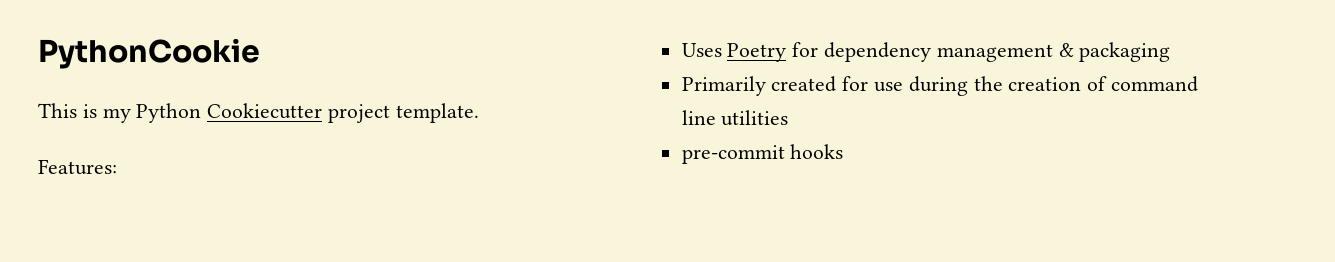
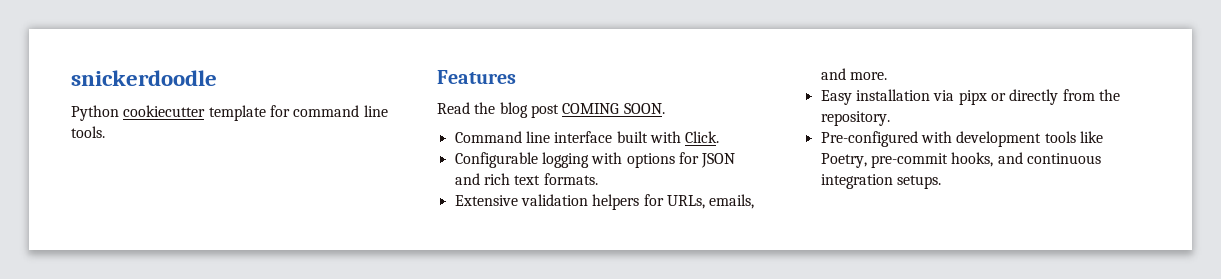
- PythonCookie
- This is my Python Cookiecutter project template.
- Features:
- Uses Poetry for dependency management & packaging
- Primarily created for use during the creation of command line utilities
- pre-commit hooks
+ snickerdoodle
+ Python cookiecutter template for command line tools.
+ Features
+ Read the blog post COMING SOON.
+ Command line interface built with Click.
+ Configurable logging with options for JSON and rich text formats.
+ Extensive validation helpers for URLs, emails, and more.
+ Easy installation via pipx or directly from the repository.
+ Pre-configured with development tools like Poetry, pre-commit hooks, and continuous integration setups.

